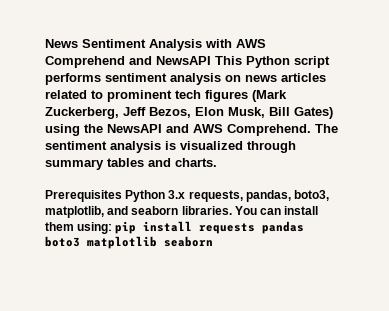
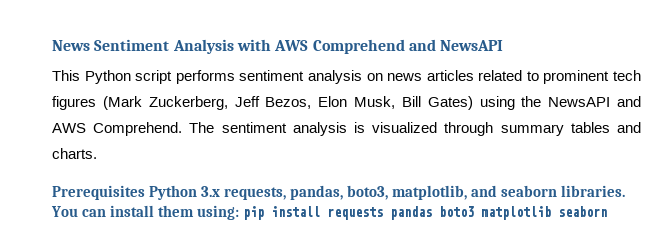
- News Sentiment Analysis with AWS Comprehend and NewsAPI This Python script performs sentiment analysis on news articles related to prominent tech figures (Mark Zuckerberg, Jeff Bezos, Elon Musk, Bill Gates) using the NewsAPI and AWS Comprehend.
+ News Sentiment Analysis with AWS Comprehend and NewsAPI
+ This Python script performs sentiment analysis on news articles related to prominent tech figures (Mark Zuckerberg, Jeff Bezos, Elon Musk, Bill Gates) using the NewsAPI and AWS Comprehend.

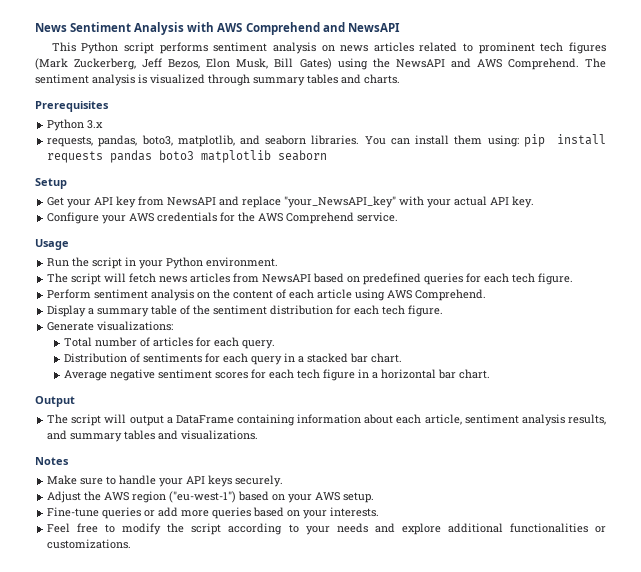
- Prerequisites Python 3.x requests, pandas, boto3, matplotlib, and seaborn libraries.
+ Prerequisites
+ Python 3.x
+ requests, pandas, boto3, matplotlib, and seaborn libraries.
+ Setup
+ Get your API key from NewsAPI and replace "your_NewsAPI_key" with your actual API key.
+ Configure your AWS credentials for the AWS Comprehend service.
+ Usage
+ Run the script in your Python environment.
+ The script will fetch news articles from NewsAPI based on predefined queries for each tech figure.
+ Perform sentiment analysis on the content of each article using AWS Comprehend.
+ Display a summary table of the sentiment distribution for each tech figure.
+ Generate visualizations:
+ Total number of articles for each query.
+ Distribution of sentiments for each query in a stacked bar chart.
+ Average negative sentiment scores for each tech figure in a horizontal bar chart.
+ Output
+ The script will output a DataFrame containing information about each article, sentiment analysis results, and summary tables and visualizations.
+ Notes
+ Make sure to handle your API keys securely.
+ Adjust the AWS region ("eu-west-1") based on your AWS setup.
+ Fine-tune queries or add more queries based on your interests.
+ Feel free to modify the script according to your needs and explore additional functionalities or customizations.

